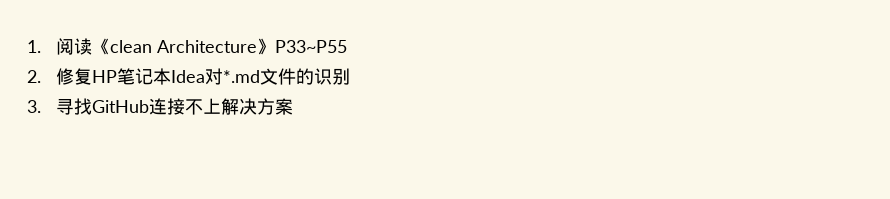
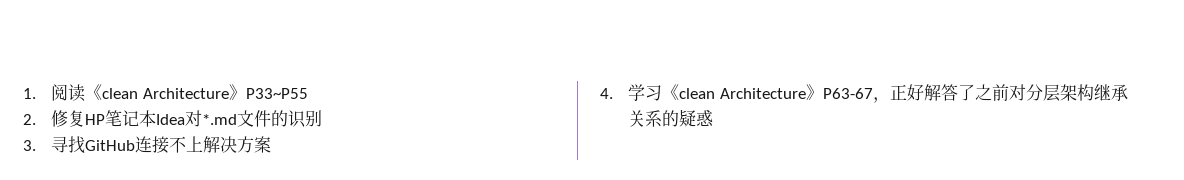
+ 4.学习《clean Architecture》P63-67，正好解答了之前对分层架构继承关系的疑惑

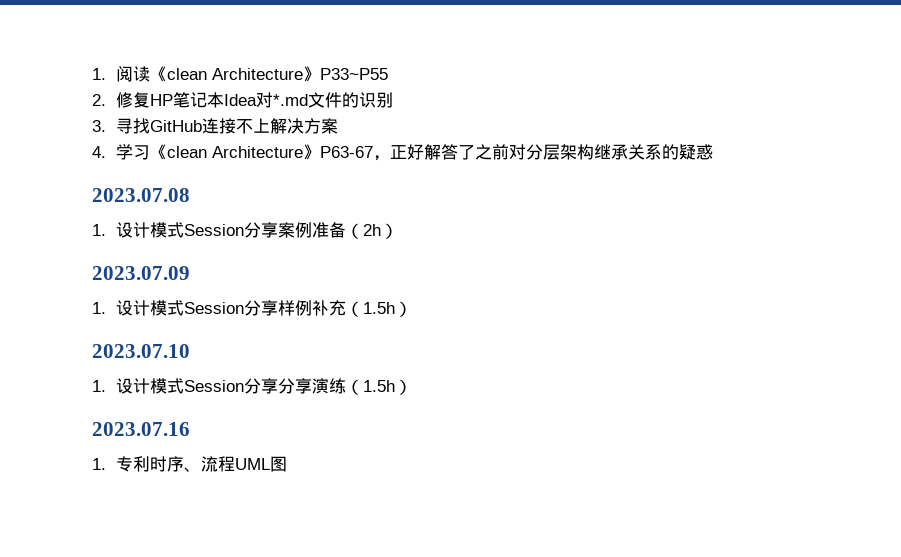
+ 2023.07.08
+ 1.设计模式Session分享案例准备（2h）
+ 2023.07.09
+ 1.设计模式Session分享样例补充（1.5h）
+ 2023.07.10
+ 1.设计模式Session分享分享演练（1.5h）
+ 2023.07.16
+ 1.专利时序、流程UML图

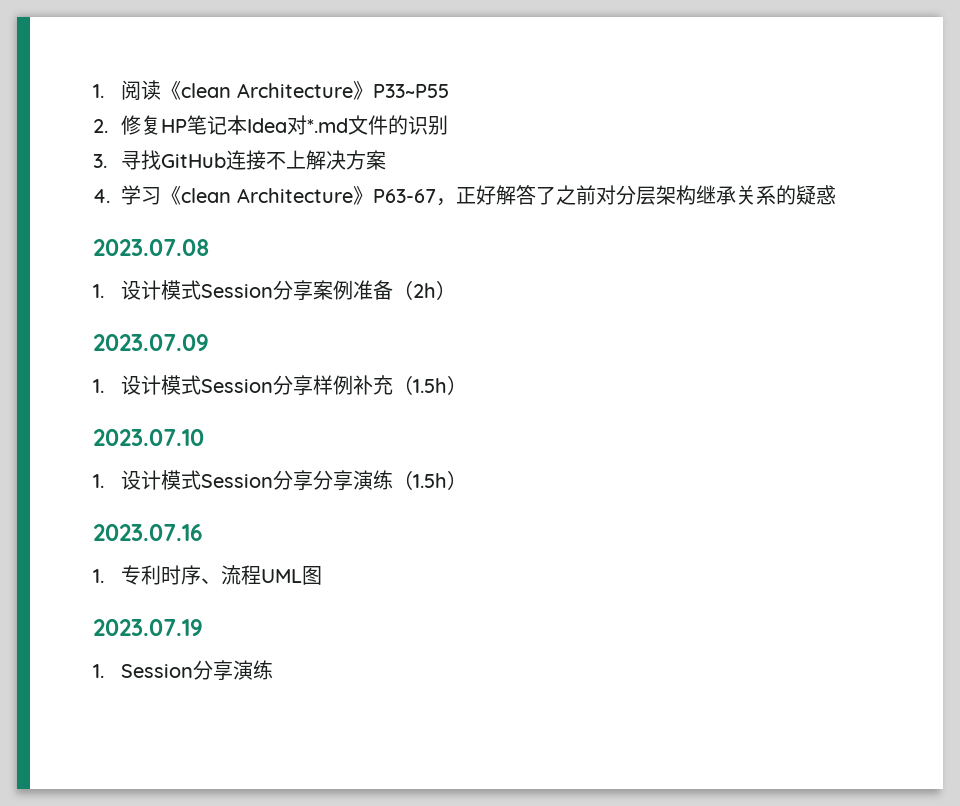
+ 2023.07.19
+ 1. Session分享演练

